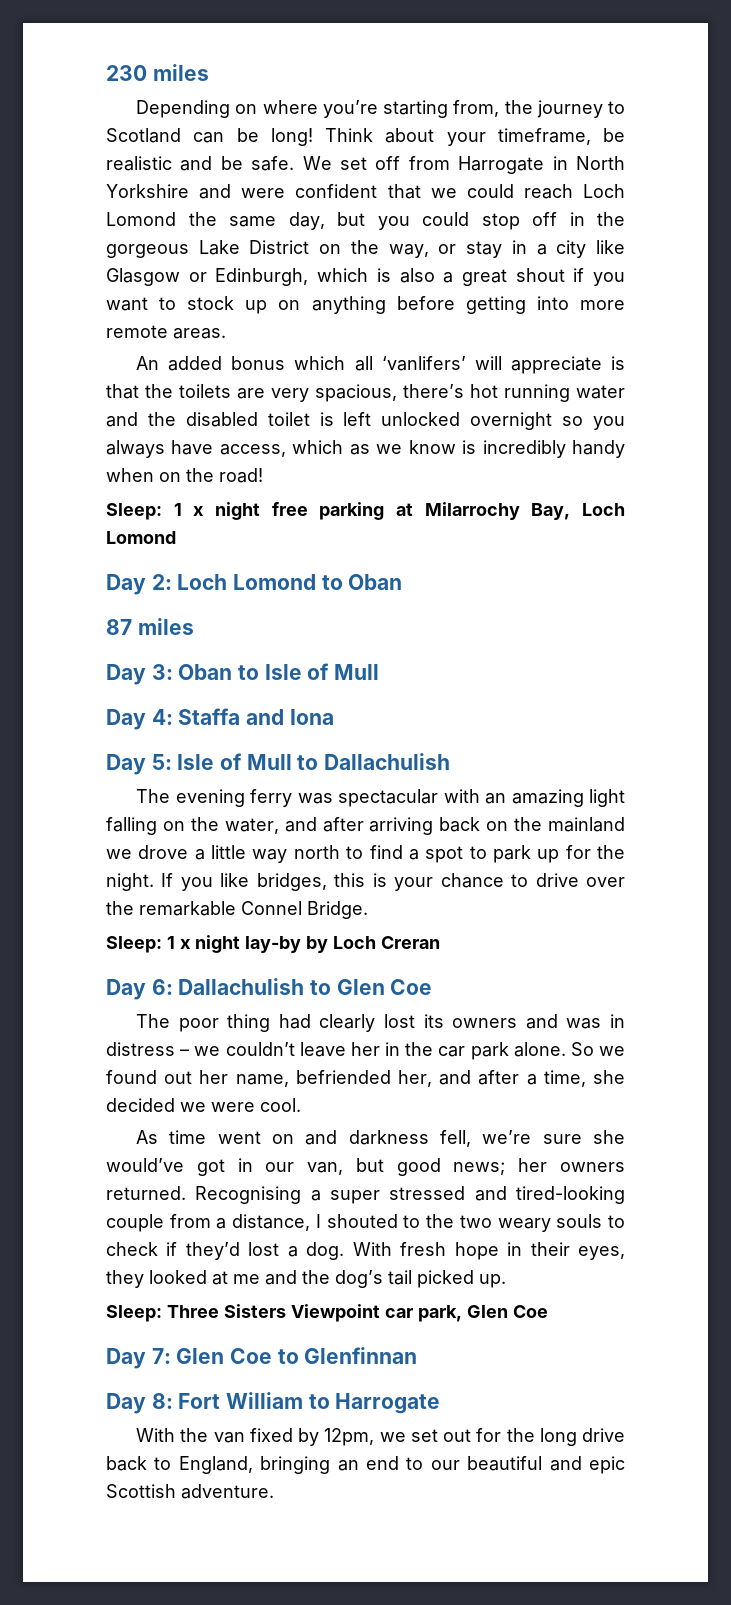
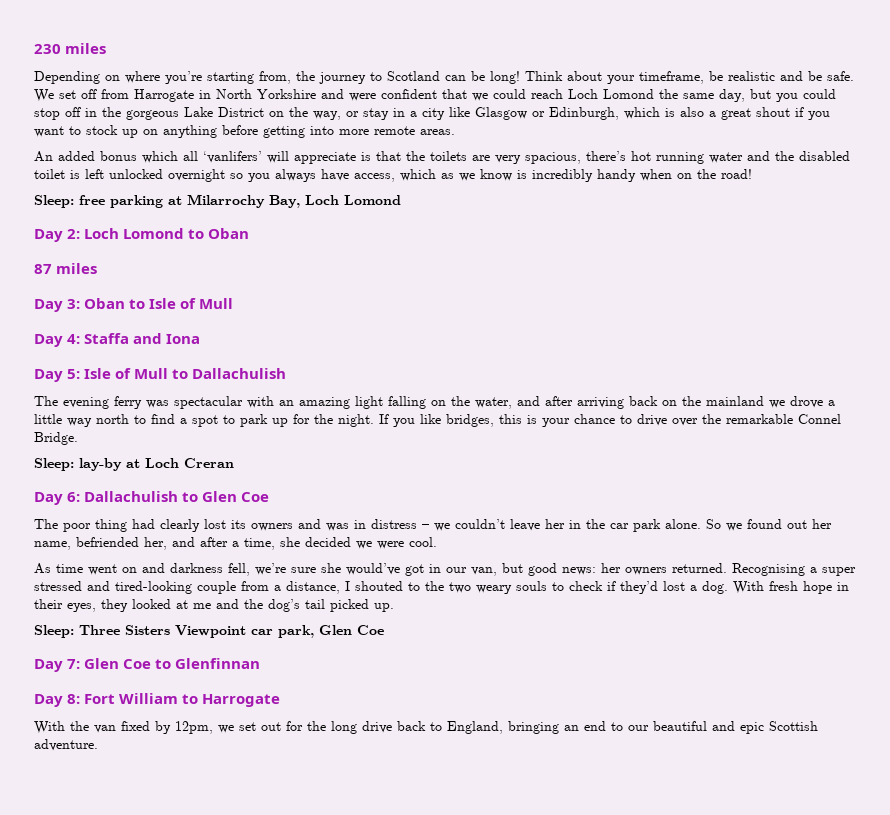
- Sleep: 1 x night free parking at Milarrochy Bay, Loch Lomond
+ Sleep: free parking at Milarrochy Bay, Loch Lomond
- Sleep: 1 x night lay-by by Loch Creran
+ Sleep: lay-by at Loch Creran
- As time went on and darkness fell, we’re sure she would’ve got in our van, but good news; her owners returned.
+ As time went on and darkness fell, we’re sure she would’ve got in our van, but good news: her owners returned.

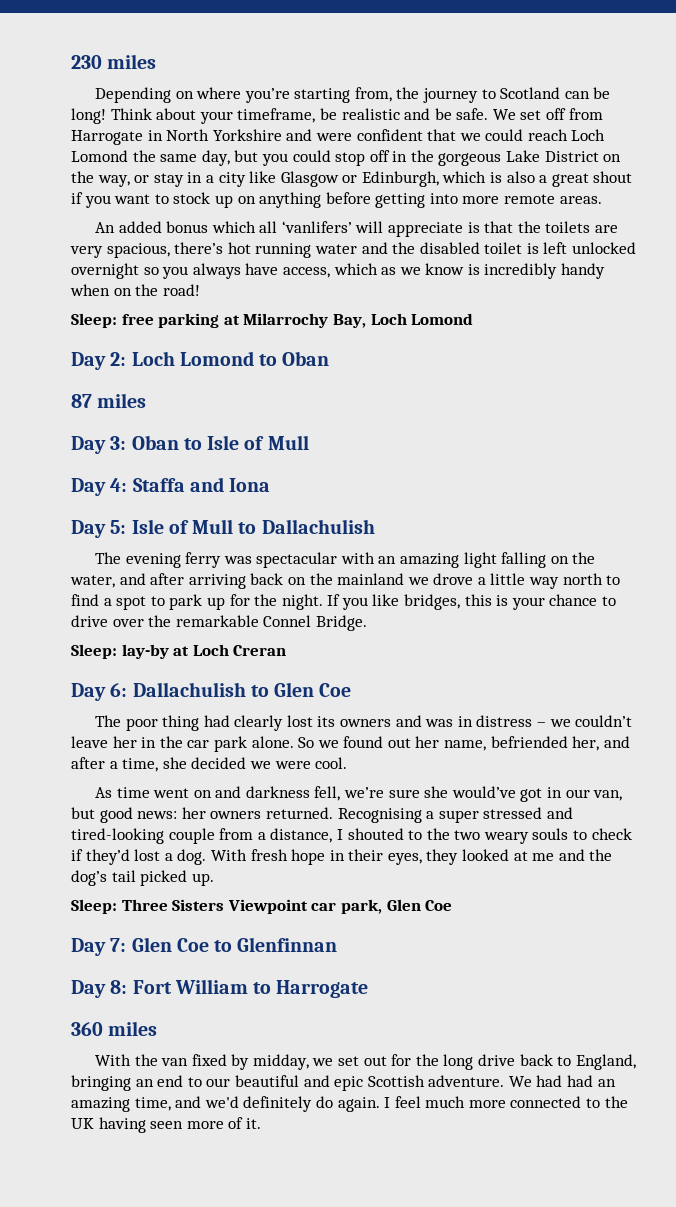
+ 360 miles
- With the van fixed by 12pm, we set out for the long drive back to England, bringing an end to our beautiful and epic Scottish adventure.
+ With the van fixed by midday, we set out for the long drive back to England, bringing an end to our beautiful and epic Scottish adventure.
+ We had had an amazing time, and we'd definitely do again. I feel much more connected to the UK having seen more of it.

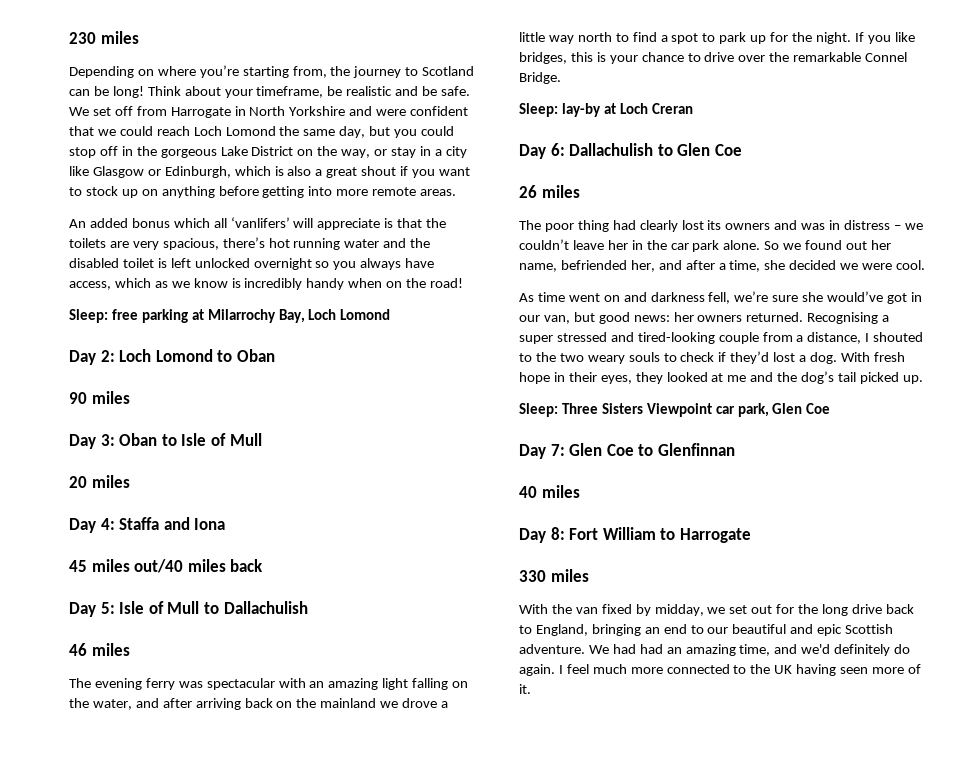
- 87 miles
+ 90 miles
+ 20 miles
+ 45 miles out/40 miles back
+ 46 miles
+ 26 miles
+ 40 miles
- 360 miles
+ 330 miles

